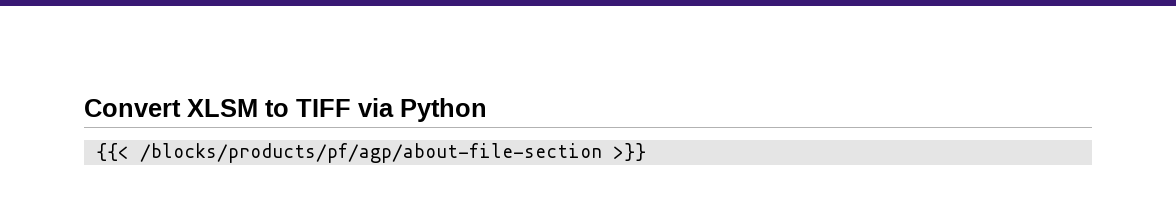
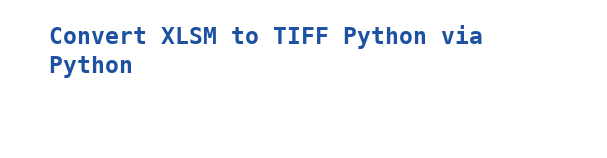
- Convert XLSM to TIFF via Python
+ Convert XLSM to TIFF Python via Python
- {{< /blocks/products/pf/agp/about-file-section >}}

